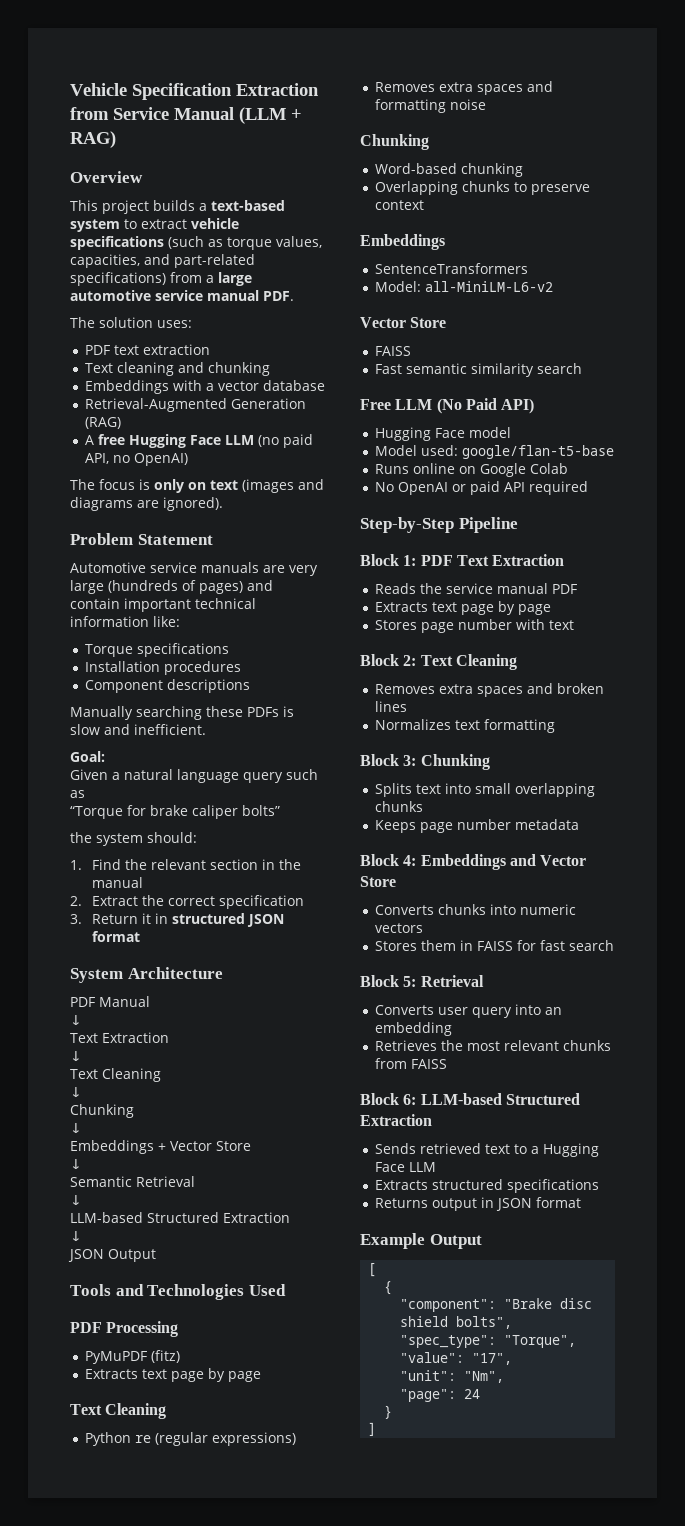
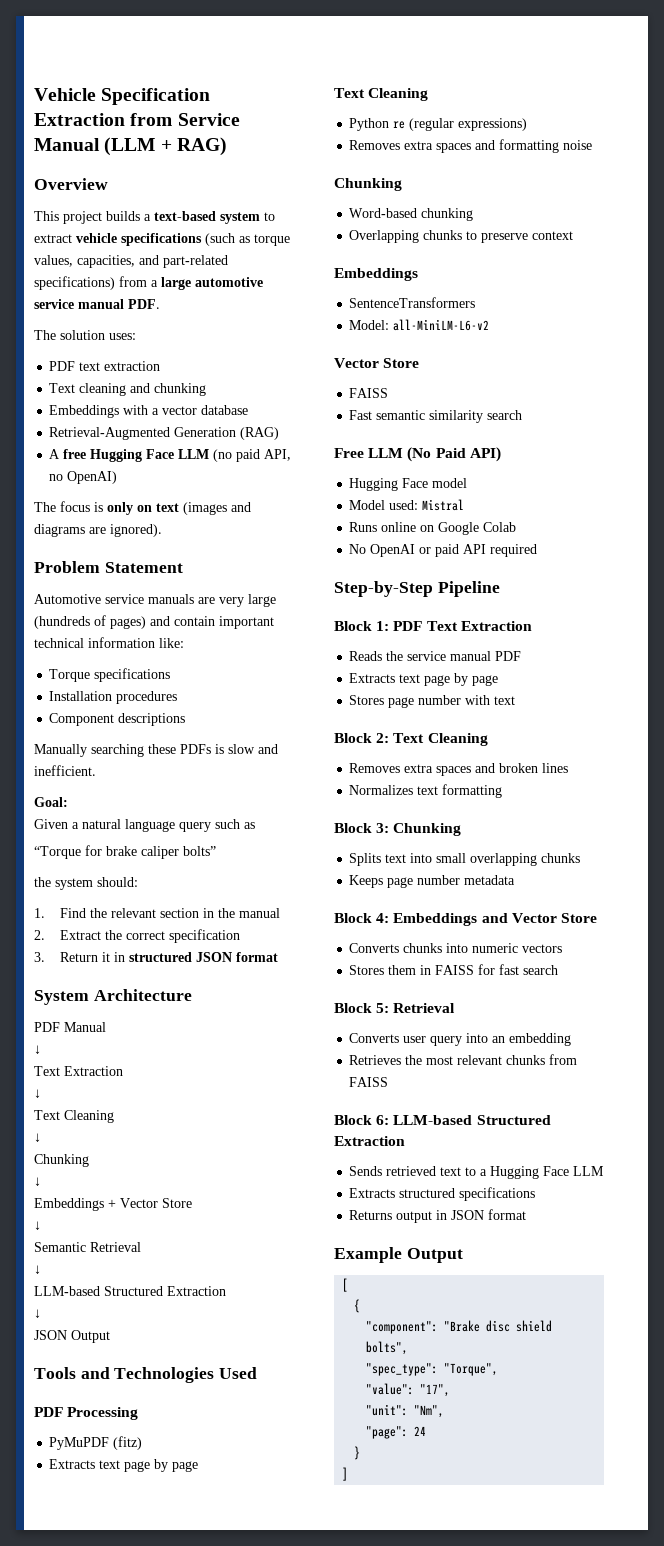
- Model used: google/flan-t5-base
+ Model used: Mistral

